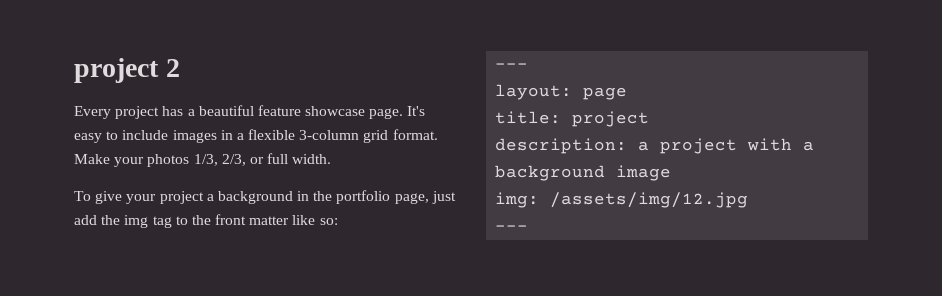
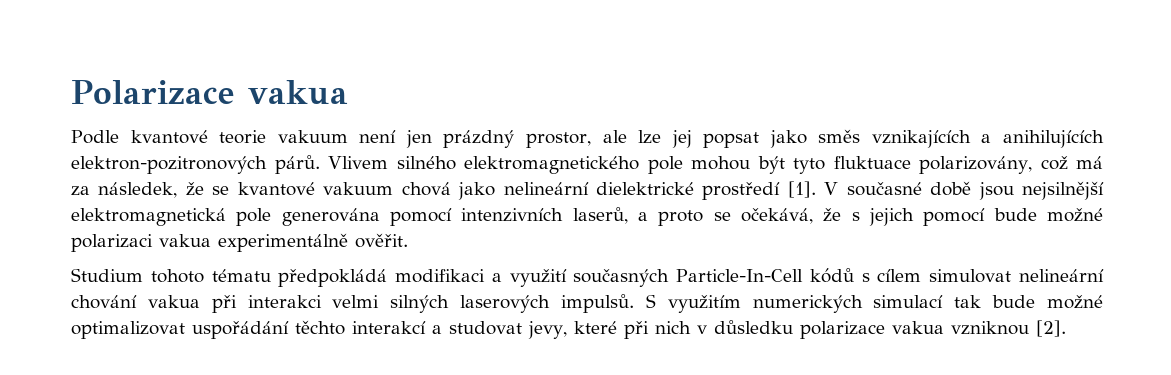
- project 2
- Every project has a beautiful feature showcase page. It's easy to include images in a flexible 3-column grid format. Make your photos 1/3, 2/3, or full width.
- To give your project a background in the portfolio page, just add the img tag to the front matter like so:
- ---
- layout: page
- title: project
- description: a project with a background image
- img: /assets/img/12.jpg
- ---
+ Polarizace vakua
+ Podle kvantové teorie vakuum není jen prázdný prostor, ale lze jej popsat jako směs vznikajících a anihilujících elektron-pozitronových párů. Vlivem silného elektromagnetického pole mohou být tyto fluktuace polarizovány, což má za následek, že se kvantové vakuum chová jako nelineární dielektrické prostředí [1]. V současné době jsou nejsilnější elektromagnetická pole generována pomocí intenzivních laserů, a proto se očekává, že s jejich pomocí bude možné polarizaci vakua experimentálně ověřit.
+ Studium tohoto tématu předpokládá modifikaci a využití současných Particle-In-Cell kódů s cílem simulovat nelineární chování vakua při interakci velmi silných laserových impulsů. S využitím numerických simulací tak bude možné optimalizovat uspořádání těchto interakcí a studovat jevy, které při nich v důsledku polarizace vakua vzniknou [2].

